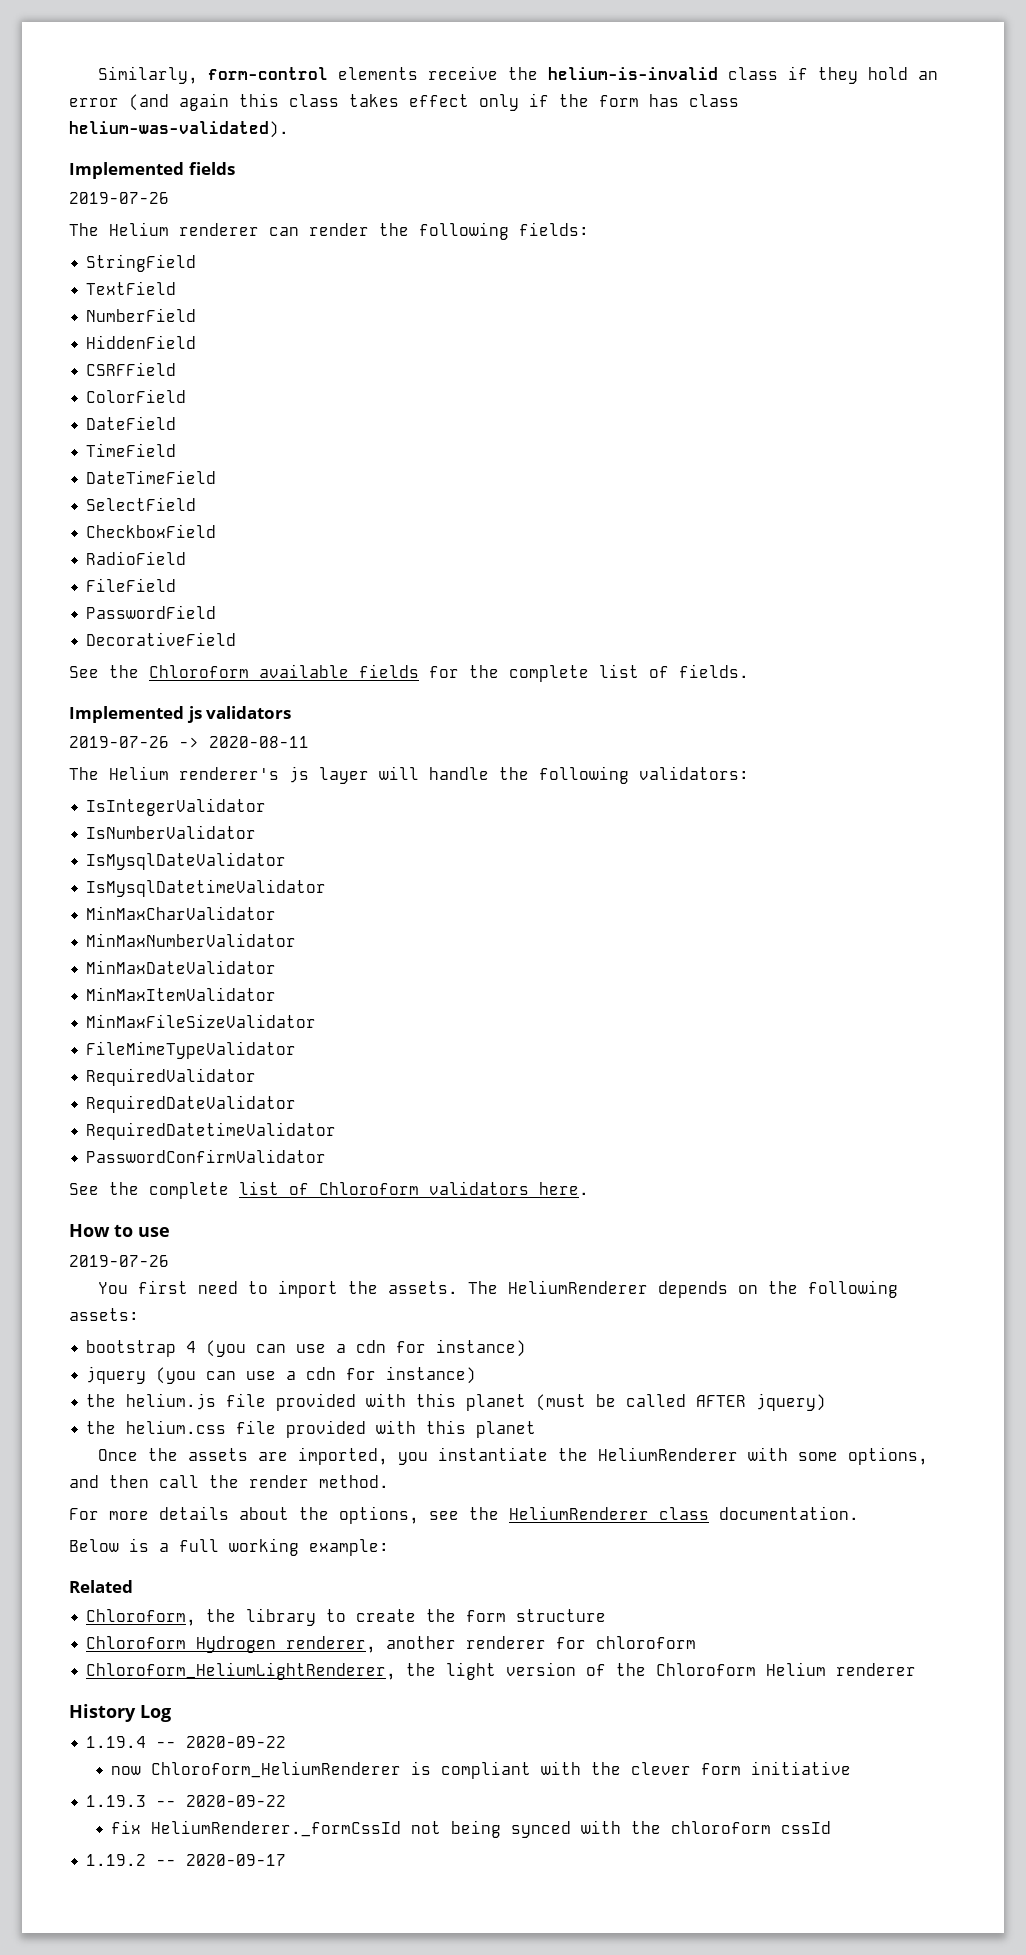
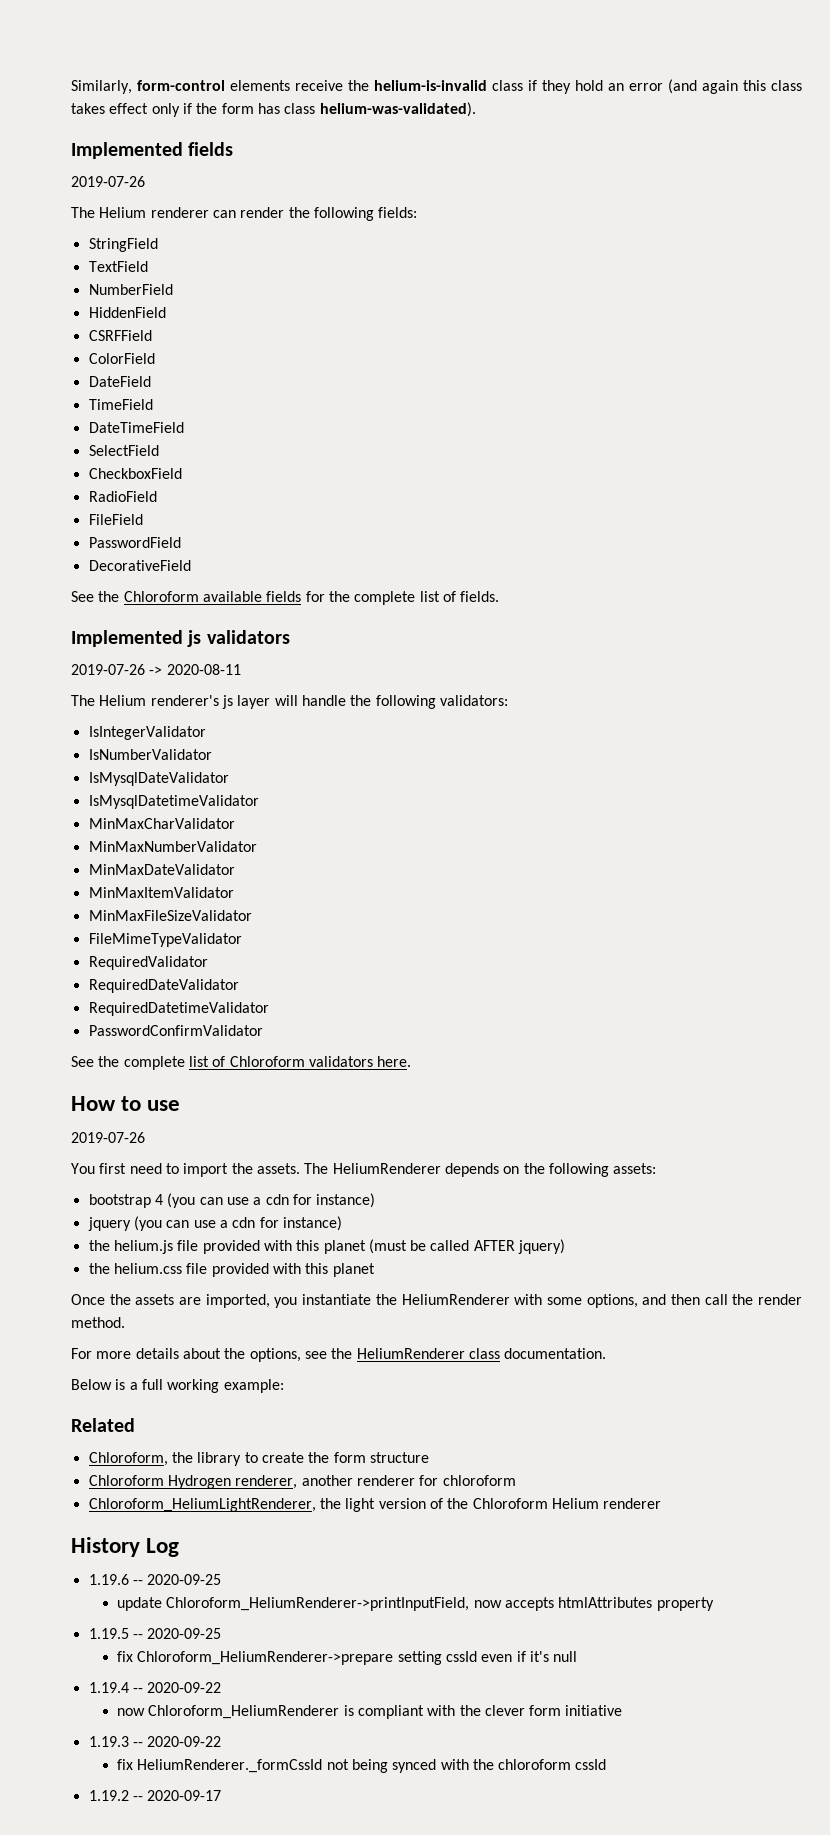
+ 1.19.6 -- 2020-09-25
+ update Chloroform_HeliumRenderer->printInputField, now accepts htmlAttributes property
+ 1.19.5 -- 2020-09-25
+ fix Chloroform_HeliumRenderer->prepare setting cssId even if it's null

